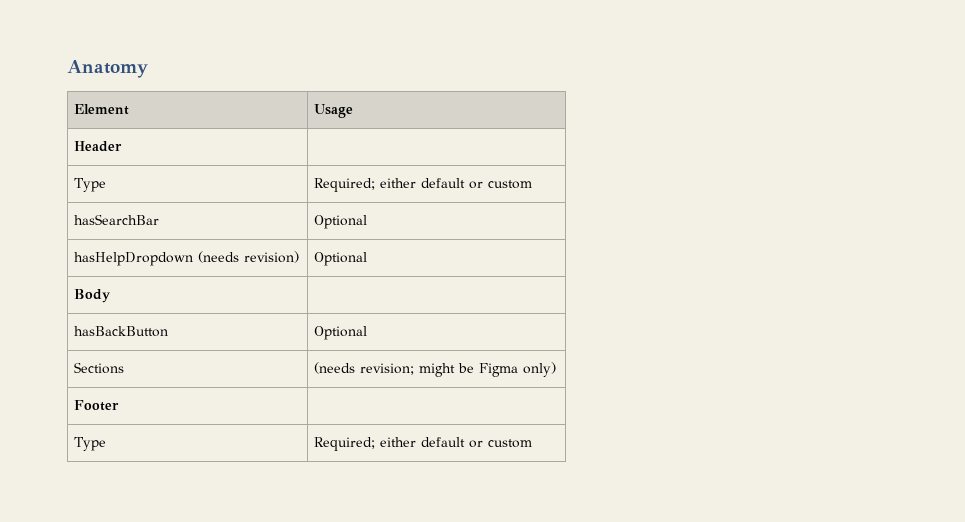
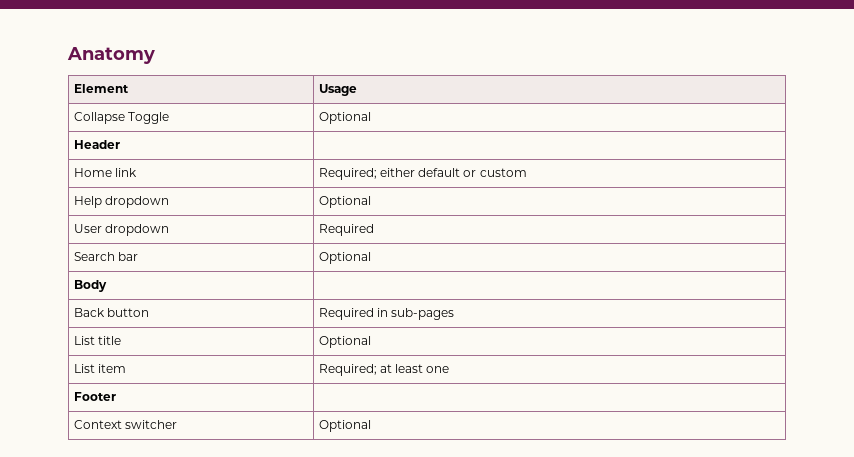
+ Collapse Toggle | Optional
  Header |
- Type | Required; either default or custom
+ Home link | Required; either default or custom
- hasSearchBar | Optional
- hasHelpDropdown (needs revision) | Optional
+ Help dropdown | Optional
+ User dropdown | Required
+ Search bar | Optional
  Body |
- hasBackButton | Optional
- Sections | (needs revision; might be Figma only)
+ Back button | Required in sub-pages
+ List title | Optional
+ List item | Required; at least one
  Footer |
- Type | Required; either default or custom
+ Context switcher | Optional

